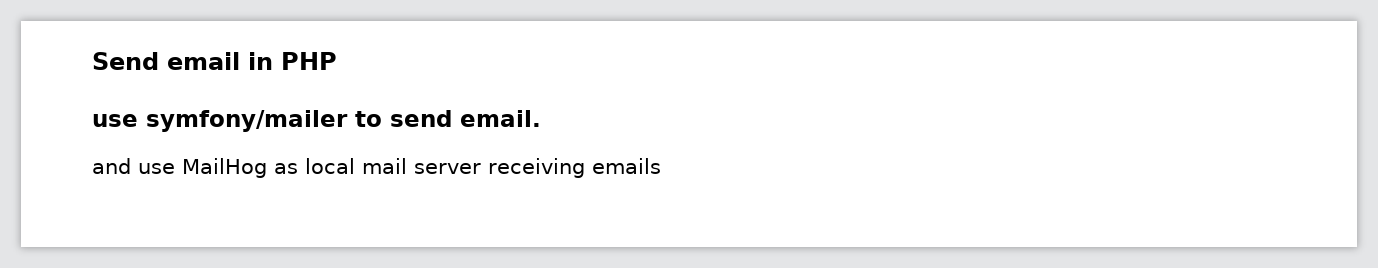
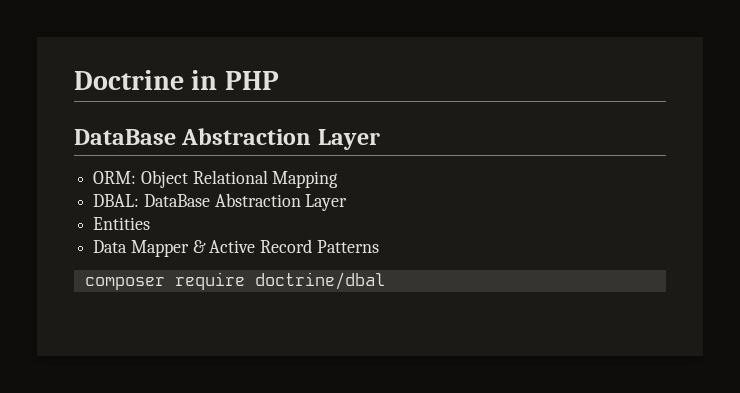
- Send email in PHP
- use symfony/mailer to send email.
- and use MailHog as local mail server receiving emails
+ Doctrine in PHP
+ DataBase Abstraction Layer
+ ORM: Object Relational Mapping
+ DBAL: DataBase Abstraction Layer
+ Entities
+ Data Mapper & Active Record Patterns
+ composer require doctrine/dbal

